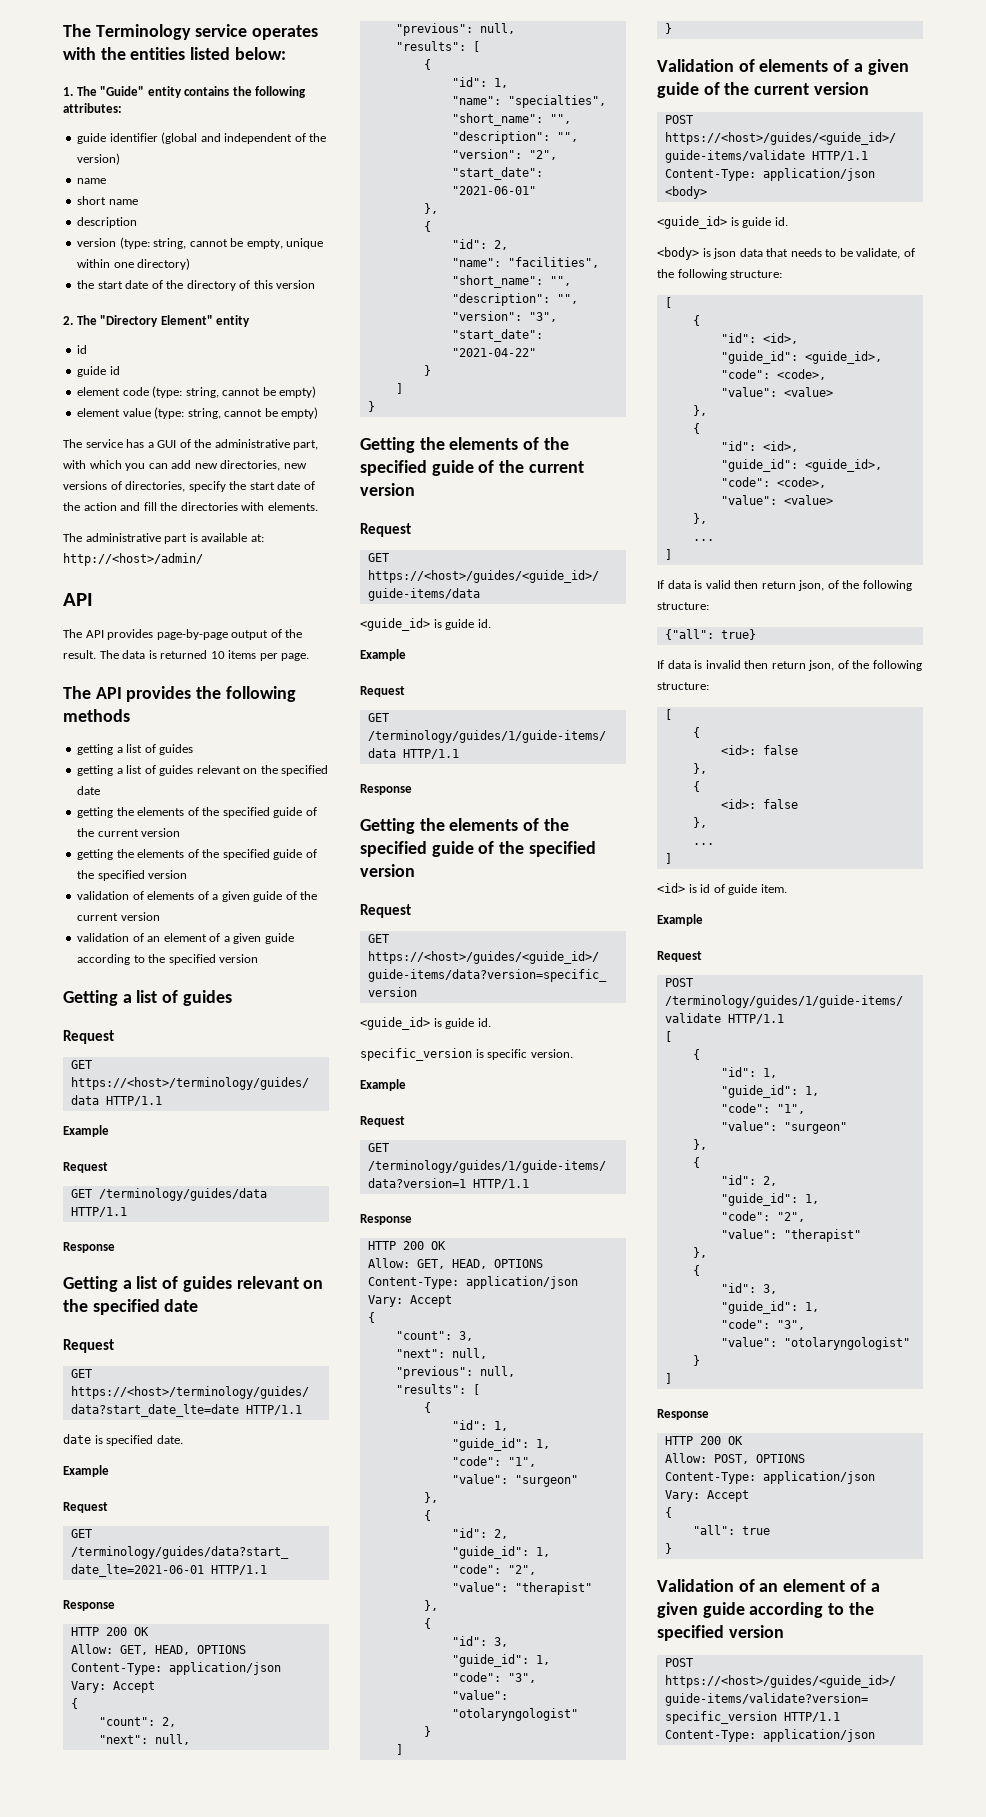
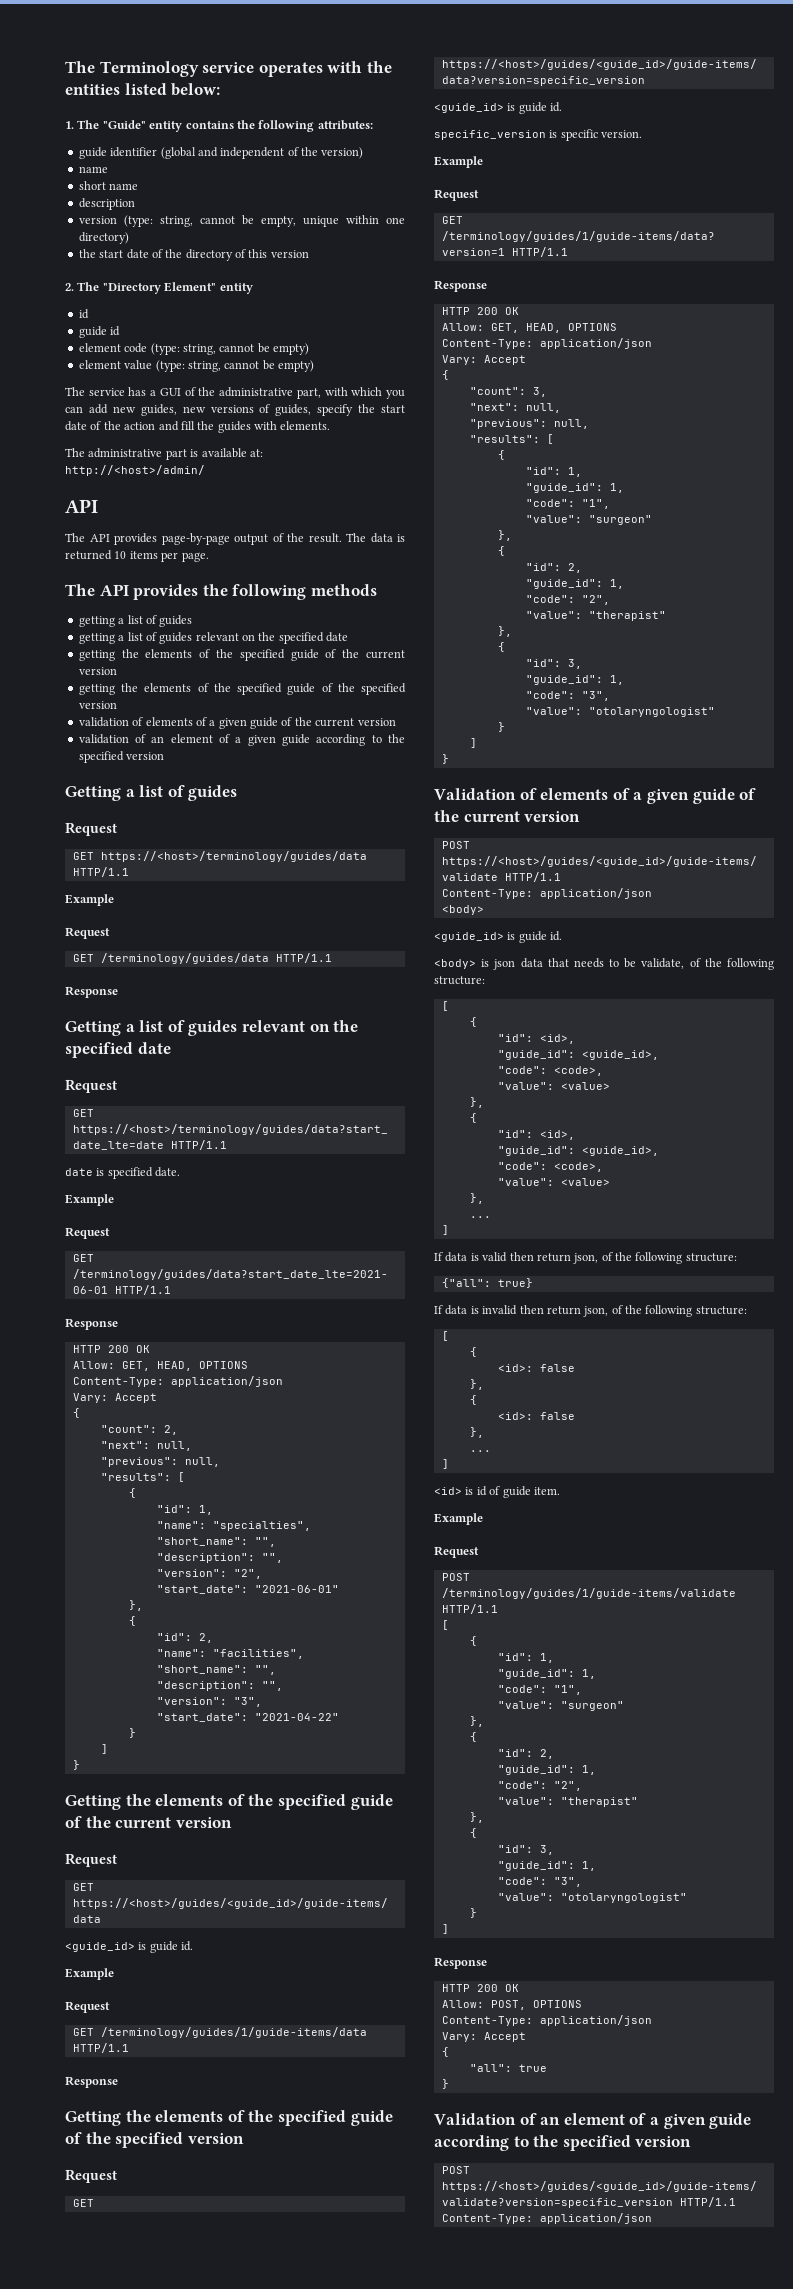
- The service has a GUI of the administrative part, with which you can add new directories, new versions of directories, specify the start date of the action and fill the directories with elements.
+ The service has a GUI of the administrative part, with which you can add new guides, new versions of guides, specify the start date of the action and fill the guides with elements.

